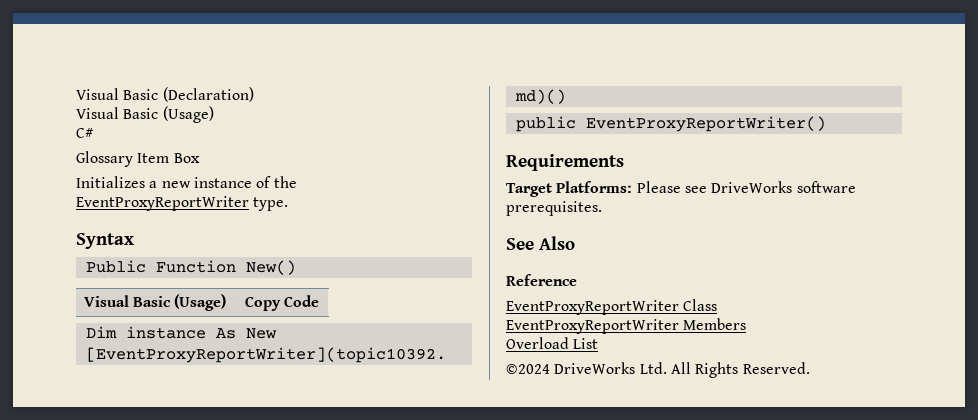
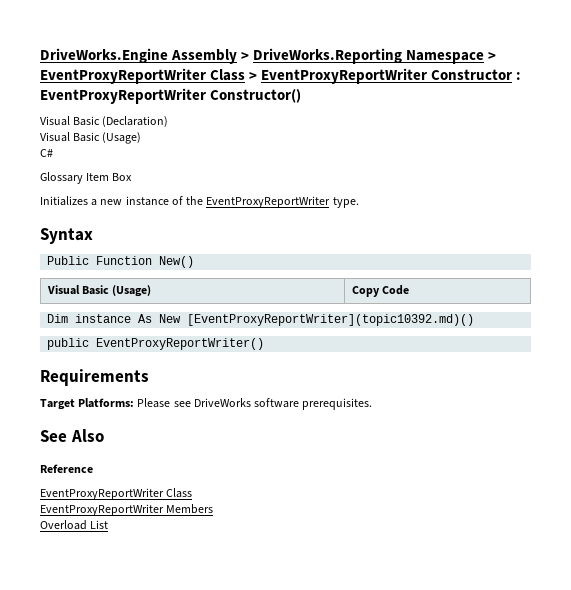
+ DriveWorks.Engine Assembly > DriveWorks.Reporting Namespace > EventProxyReportWriter Class > EventProxyReportWriter Constructor : EventProxyReportWriter Constructor()
- ©2024 DriveWorks Ltd. All Rights Reserved.

